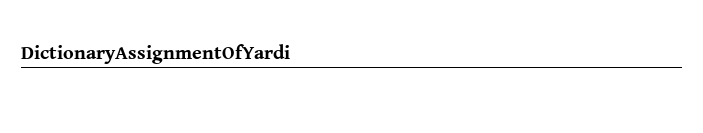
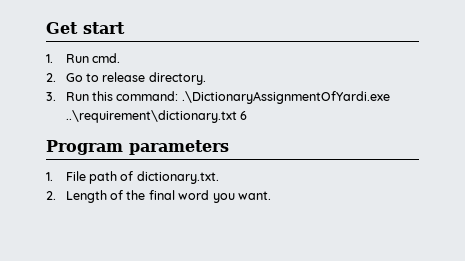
- DictionaryAssignmentOfYardi
+ Get start
+ 1. Run cmd.
+ 2. Go to release directory.
+ 3. Run this command: .\DictionaryAssignmentOfYardi.exe ..\requirement\dictionary.txt 6
+ Program parameters
+ 1. File path of dictionary.txt.
+ 2. Length of the final word you want.

